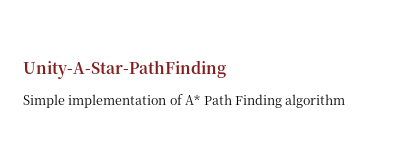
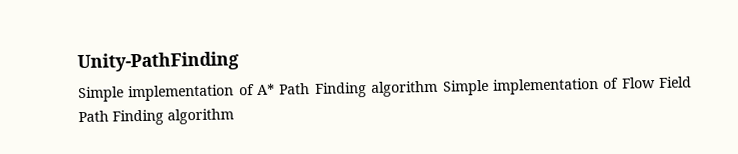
- Unity-A-Star-PathFinding
+ Unity-PathFinding
- Simple implementation of A* Path Finding algorithm
+ Simple implementation of A* Path Finding algorithm Simple implementation of Flow Field Path Finding algorithm

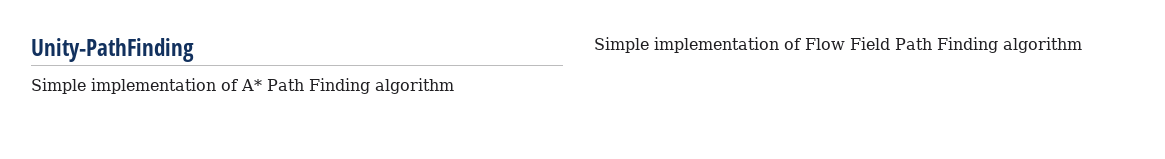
- Simple implementation of A* Path Finding algorithm Simple implementation of Flow Field Path Finding algorithm
+ Simple implementation of A* Path Finding algorithm
+ Simple implementation of Flow Field Path Finding algorithm

